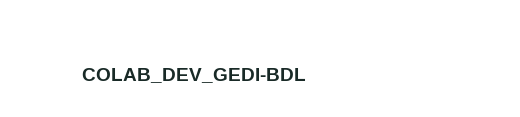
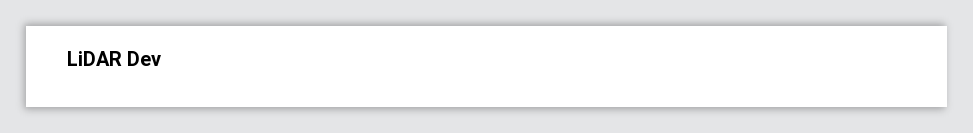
- COLAB_DEV_GEDI-BDL
+ LiDAR Dev

